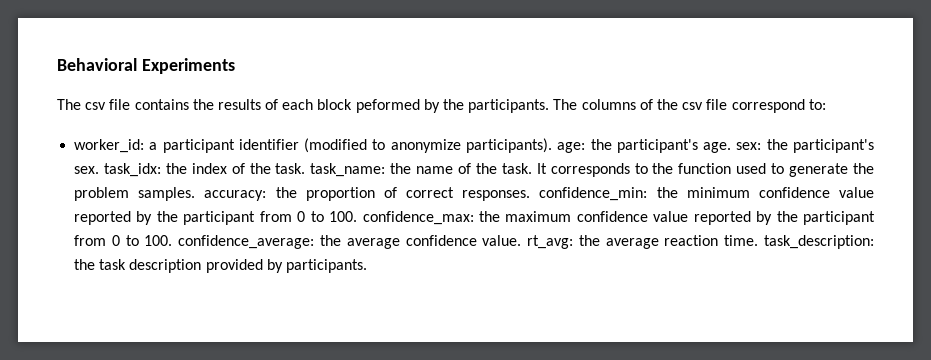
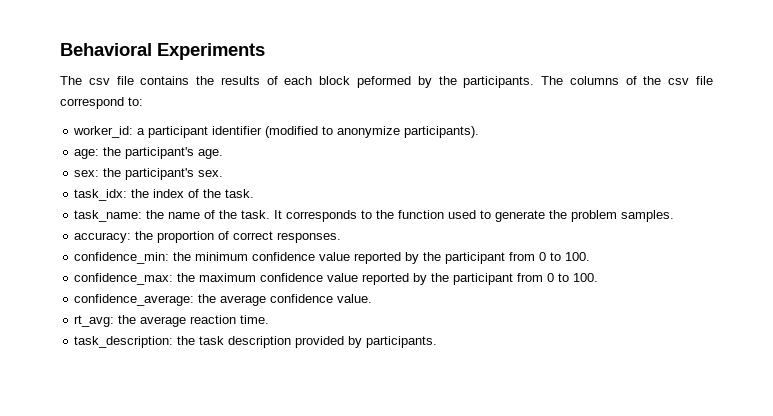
- worker_id: a participant identifier (modified to anonymize participants). age: the participant's age. sex: the participant's sex. task_idx: the index of the task. task_name: the name of the task.
+ worker_id: a participant identifier (modified to anonymize participants).
+ age: the participant's age.
+ sex: the participant's sex.
+ task_idx: the index of the task.
+ task_name: the name of the task.
- It corresponds to the function used to generate the problem samples. accuracy: the proportion of correct responses. confidence_min: the minimum confidence value reported by the participant from 0 to 100. confidence_max: the maximum confidence value reported by the participant from 0 to 100. confidence_average: the average confidence value. rt_avg: the average reaction time. task_description: the task description provided by participants.
+ It corresponds to the function used to generate the problem samples.
+ accuracy: the proportion of correct responses.
+ confidence_min: the minimum confidence value reported by the participant from 0 to 100.
+ confidence_max: the maximum confidence value reported by the participant from 0 to 100.
+ confidence_average: the average confidence value.
+ rt_avg: the average reaction time.
+ task_description: the task description provided by participants.

